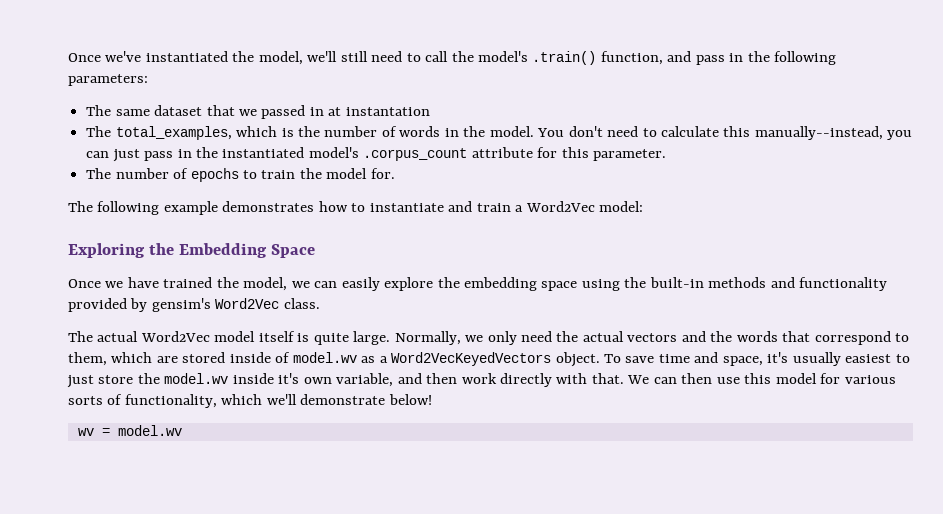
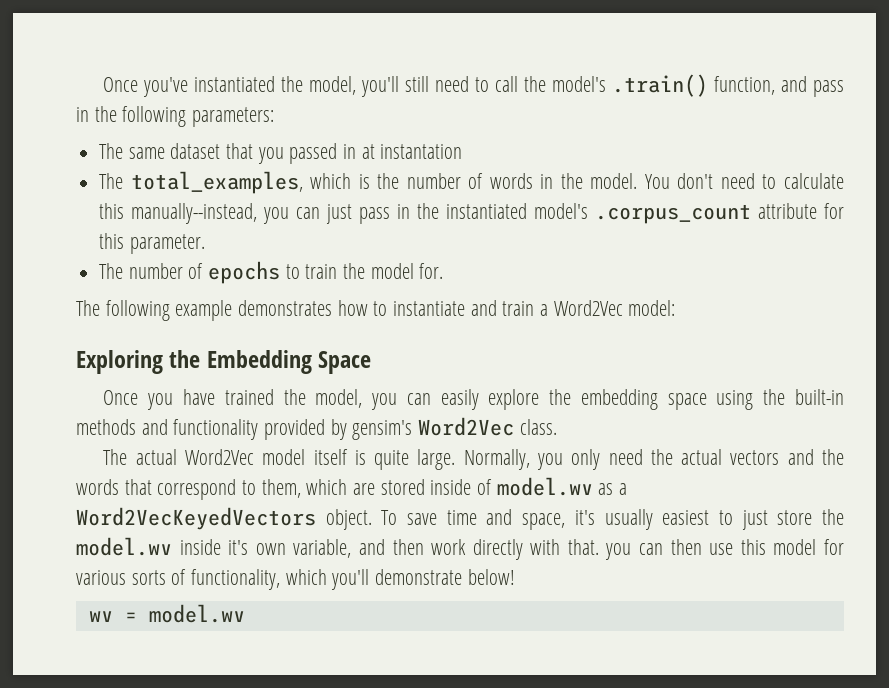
- Once we've instantiated the model, we'll still need to call the model's .train() function, and pass in the following parameters:
+ Once you've instantiated the model, you'll still need to call the model's .train() function, and pass in the following parameters:
- The same dataset that we passed in at instantation
+ The same dataset that you passed in at instantation
- Once we have trained the model, we can easily explore the embedding space using the built-in methods and functionality provided by gensim's Word2Vec class.
+ Once you have trained the model, you can easily explore the embedding space using the built-in methods and functionality provided by gensim's Word2Vec class.
- Normally, we only need the actual vectors and the words that correspond to them, which are stored inside of model.wv as a Word2VecKeyedVectors object.
+ Normally, you only need the actual vectors and the words that correspond to them, which are stored inside of model.wv as a Word2VecKeyedVectors object.
- To save time and space, it's usually easiest to just store the model.wv inside it's own variable, and then work directly with that. We can then use this model for various sorts of functionality, which we'll demonstrate below!
+ To save time and space, it's usually easiest to just store the model.wv inside it's own variable, and then work directly with that. you can then use this model for various sorts of functionality, which you'll demonstrate below!

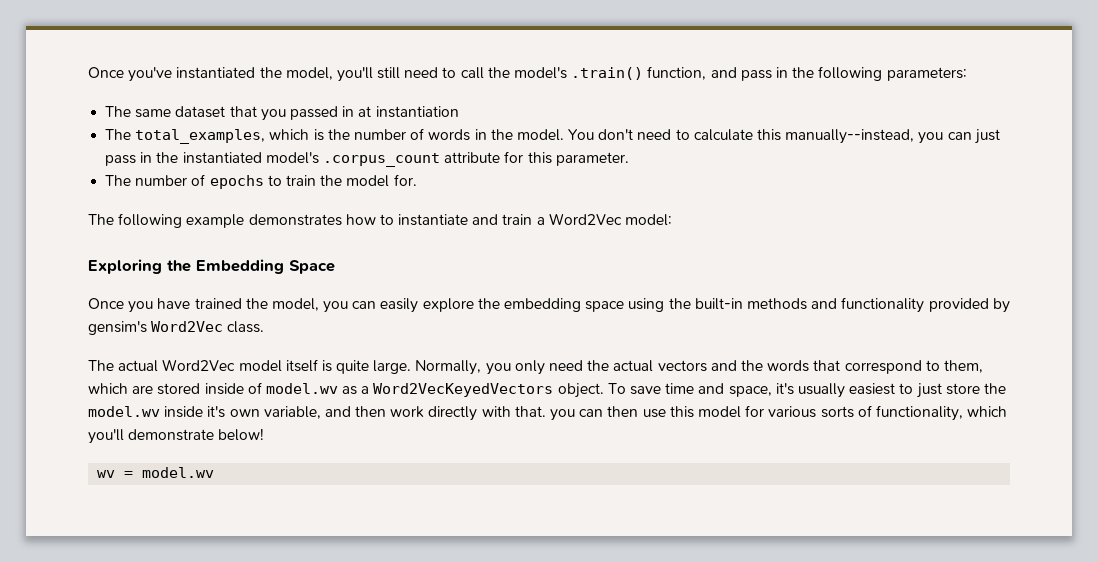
- The same dataset that you passed in at instantation
+ The same dataset that you passed in at instantiation

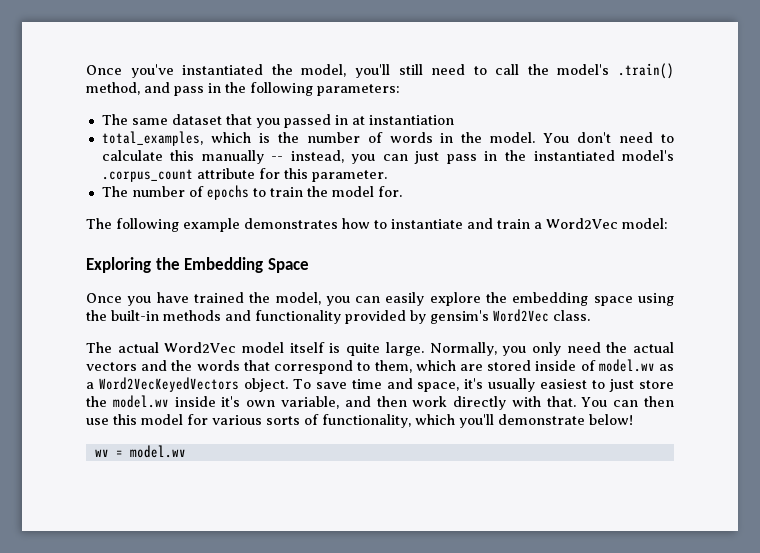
- Once you've instantiated the model, you'll still need to call the model's .train() function, and pass in the following parameters:
+ Once you've instantiated the model, you'll still need to call the model's .train() method, and pass in the following parameters:
- The total_examples, which is the number of words in the model.
+ total_examples, which is the number of words in the model.
- You don't need to calculate this manually--instead, you can just pass in the instantiated model's .corpus_count attribute for this parameter.
+ You don't need to calculate this manually -- instead, you can just pass in the instantiated model's .corpus_count attribute for this parameter.
- To save time and space, it's usually easiest to just store the model.wv inside it's own variable, and then work directly with that. you can then use this model for various sorts of functionality, which you'll demonstrate below!
+ To save time and space, it's usually easiest to just store the model.wv inside it's own variable, and then work directly with that. You can then use this model for various sorts of functionality, which you'll demonstrate below!

